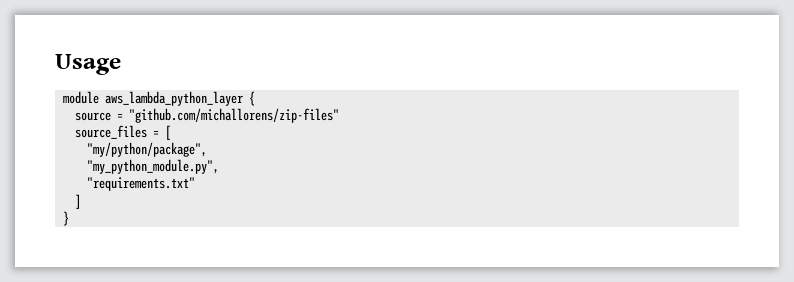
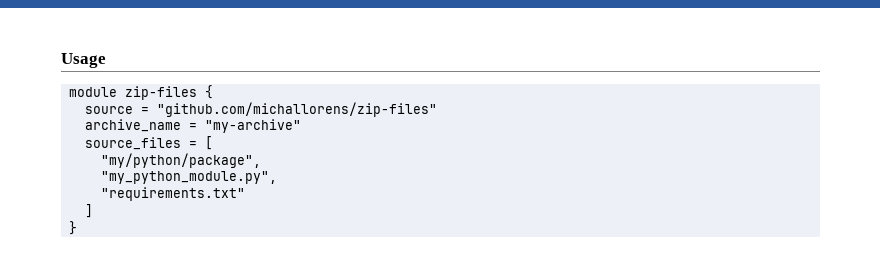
- module aws_lambda_python_layer {
+ module zip-files {
+ archive_name = "my-archive"

